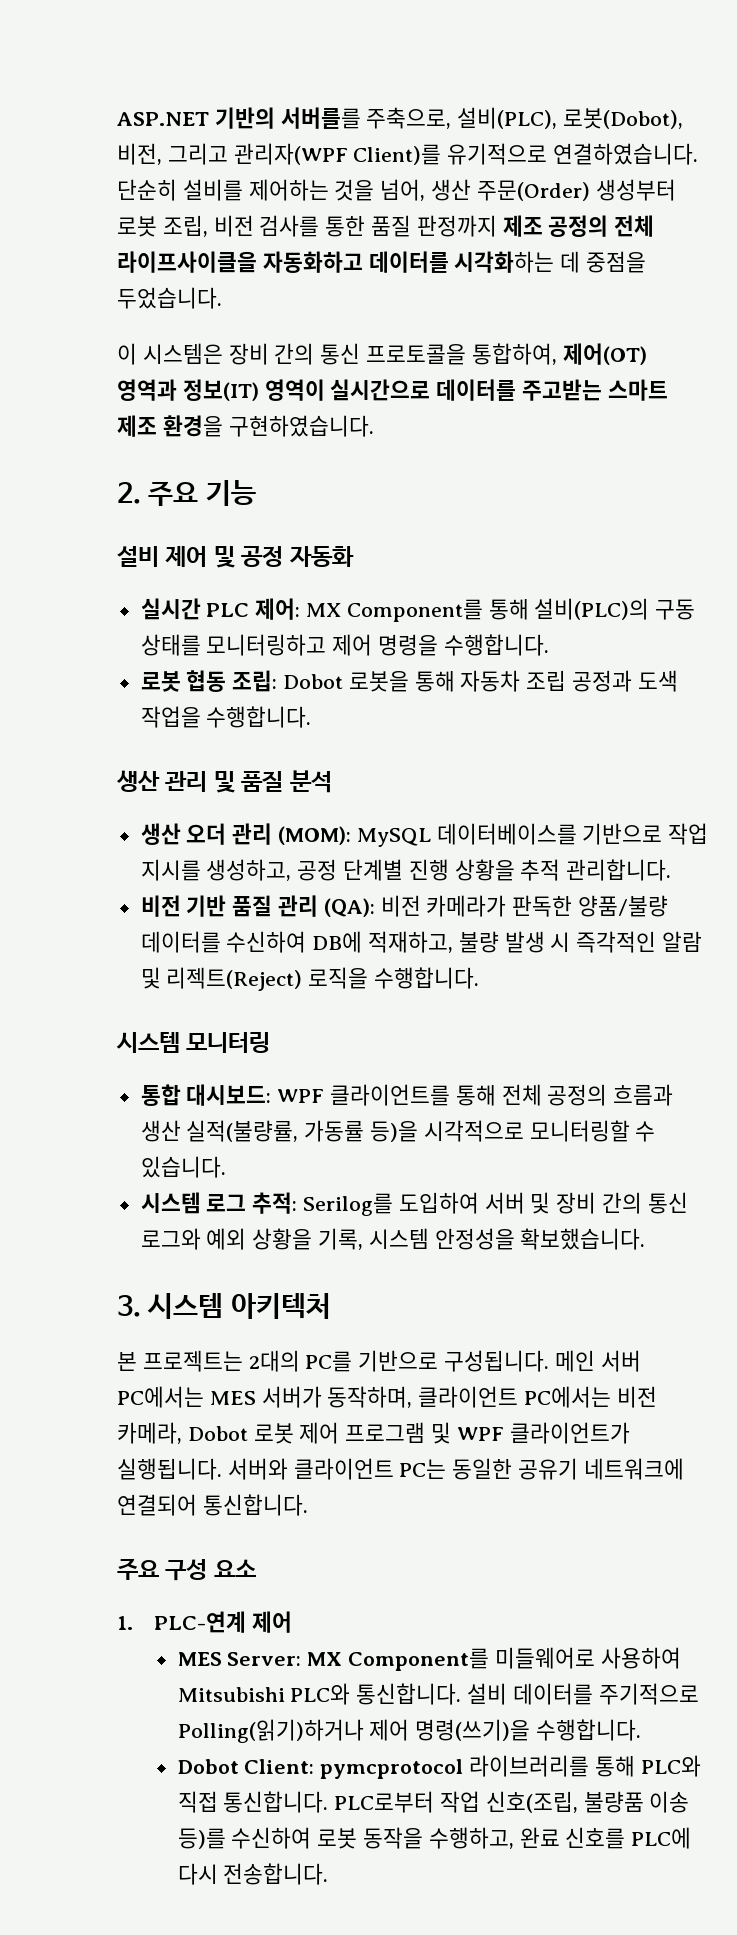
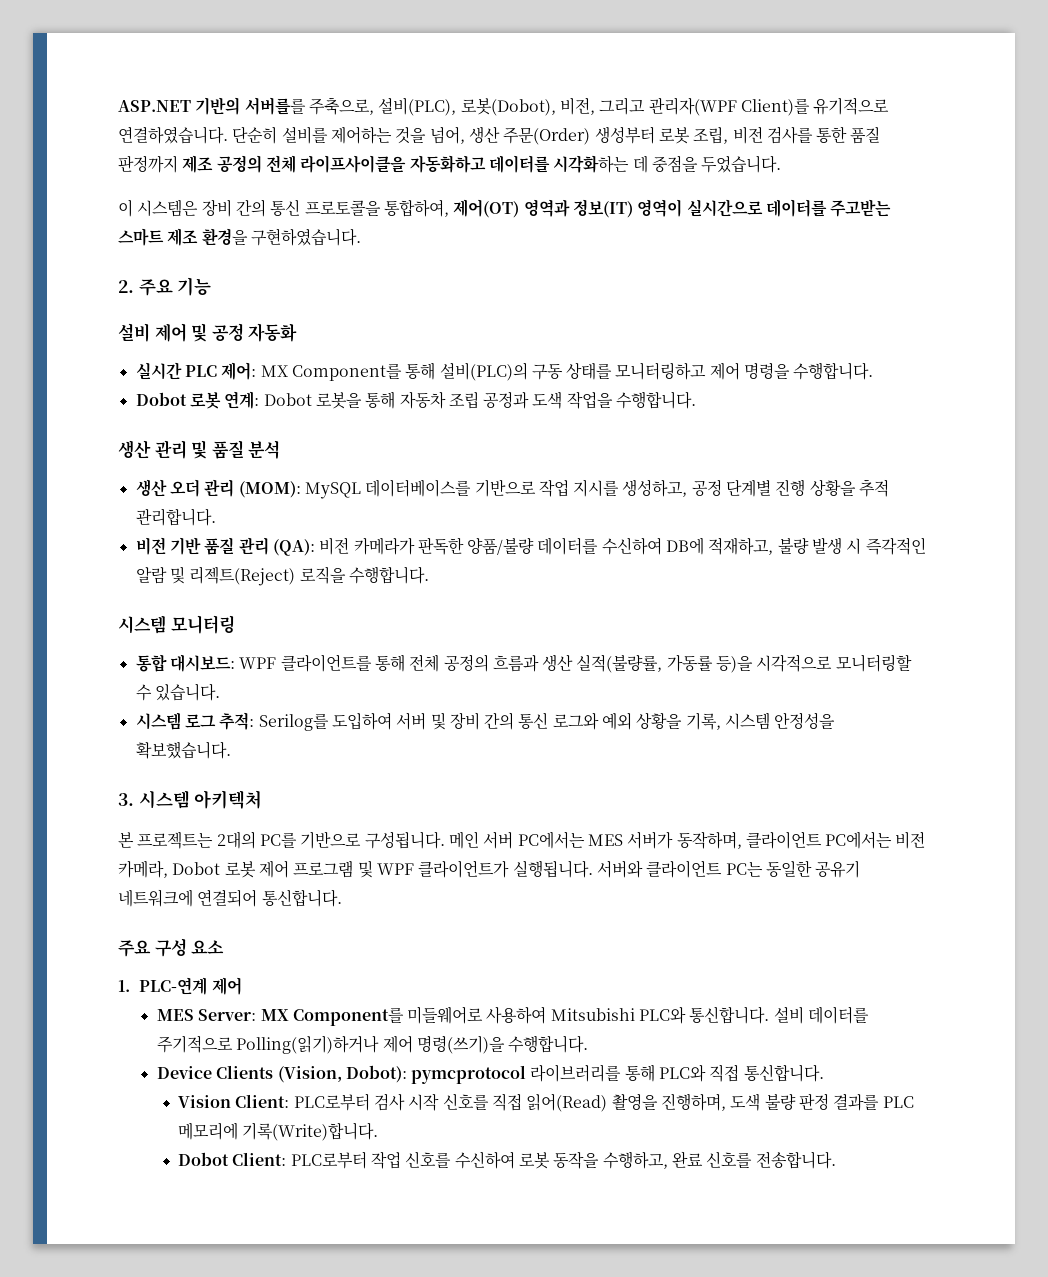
- 로봇 협동 조립: Dobot 로봇을 통해 자동차 조립 공정과 도색 작업을 수행합니다.
+ Dobot 로봇 연계: Dobot 로봇을 통해 자동차 조립 공정과 도색 작업을 수행합니다.
- Dobot Client: pymcprotocol 라이브러리를 통해 PLC와 직접 통신합니다. PLC로부터 작업 신호(조립, 불량품 이송 등)를 수신하여 로봇 동작을 수행하고, 완료 신호를 PLC에 다시 전송합니다.
+ Device Clients (Vision, Dobot): pymcprotocol 라이브러리를 통해 PLC와 직접 통신합니다.
+ Vision Client: PLC로부터 검사 시작 신호를 직접 읽어(Read) 촬영을 진행하며, 도색 불량 판정 결과를 PLC 메모리에 기록(Write)합니다.
+ Dobot Client: PLC로부터 작업 신호를 수신하여 로봇 동작을 수행하고, 완료 신호를 전송합니다.

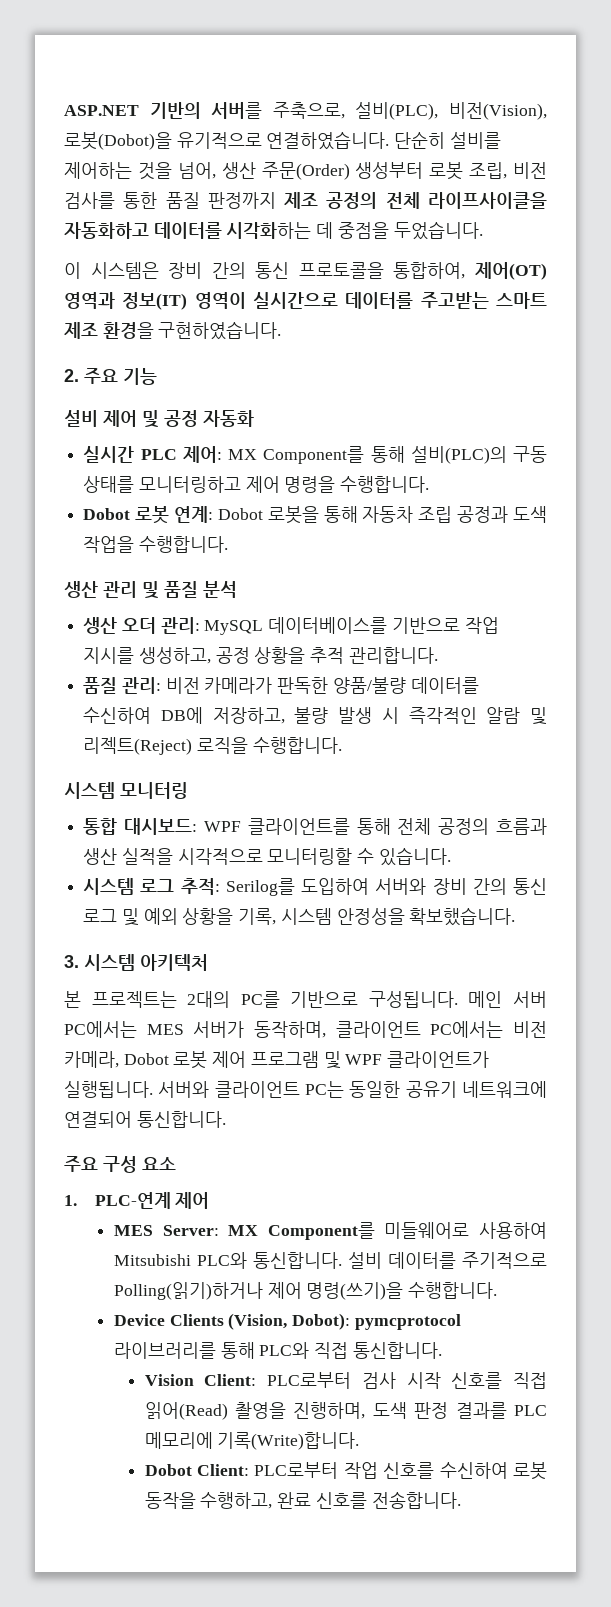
- ASP.NET 기반의 서버를를 주축으로, 설비(PLC), 로봇(Dobot), 비전, 그리고 관리자(WPF Client)를 유기적으로 연결하였습니다.
+ ASP.NET 기반의 서버를 주축으로, 설비(PLC), 비전(Vision), 로봇(Dobot)을 유기적으로 연결하였습니다.
- 생산 오더 관리 (MOM): MySQL 데이터베이스를 기반으로 작업 지시를 생성하고, 공정 단계별 진행 상황을 추적 관리합니다.
+ 생산 오더 관리: MySQL 데이터베이스를 기반으로 작업 지시를 생성하고, 공정 상황을 추적 관리합니다.
- 비전 기반 품질 관리 (QA): 비전 카메라가 판독한 양품/불량 데이터를 수신하여 DB에 적재하고, 불량 발생 시 즉각적인 알람 및 리젝트(Reject) 로직을 수행합니다.
+ 품질 관리: 비전 카메라가 판독한 양품/불량 데이터를 수신하여 DB에 저장하고, 불량 발생 시 즉각적인 알람 및 리젝트(Reject) 로직을 수행합니다.
- 통합 대시보드: WPF 클라이언트를 통해 전체 공정의 흐름과 생산 실적(불량률, 가동률 등)을 시각적으로 모니터링할 수 있습니다.
+ 통합 대시보드: WPF 클라이언트를 통해 전체 공정의 흐름과 생산 실적을 시각적으로 모니터링할 수 있습니다.
- 시스템 로그 추적: Serilog를 도입하여 서버 및 장비 간의 통신 로그와 예외 상황을 기록, 시스템 안정성을 확보했습니다.
+ 시스템 로그 추적: Serilog를 도입하여 서버와 장비 간의 통신 로그 및 예외 상황을 기록, 시스템 안정성을 확보했습니다.
- Vision Client: PLC로부터 검사 시작 신호를 직접 읽어(Read) 촬영을 진행하며, 도색 불량 판정 결과를 PLC 메모리에 기록(Write)합니다.
+ Vision Client: PLC로부터 검사 시작 신호를 직접 읽어(Read) 촬영을 진행하며, 도색 판정 결과를 PLC 메모리에 기록(Write)합니다.

